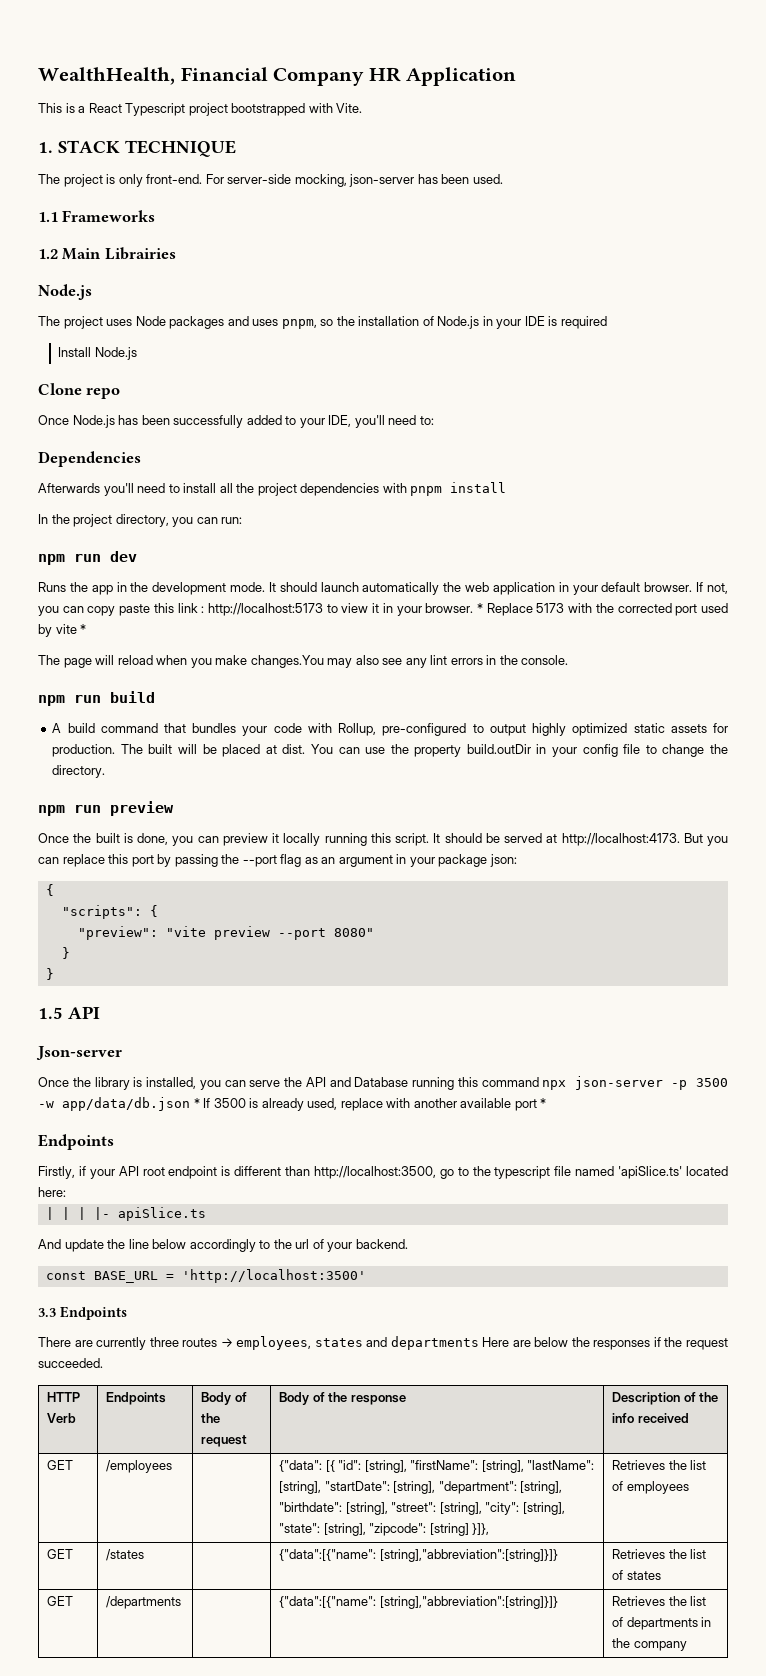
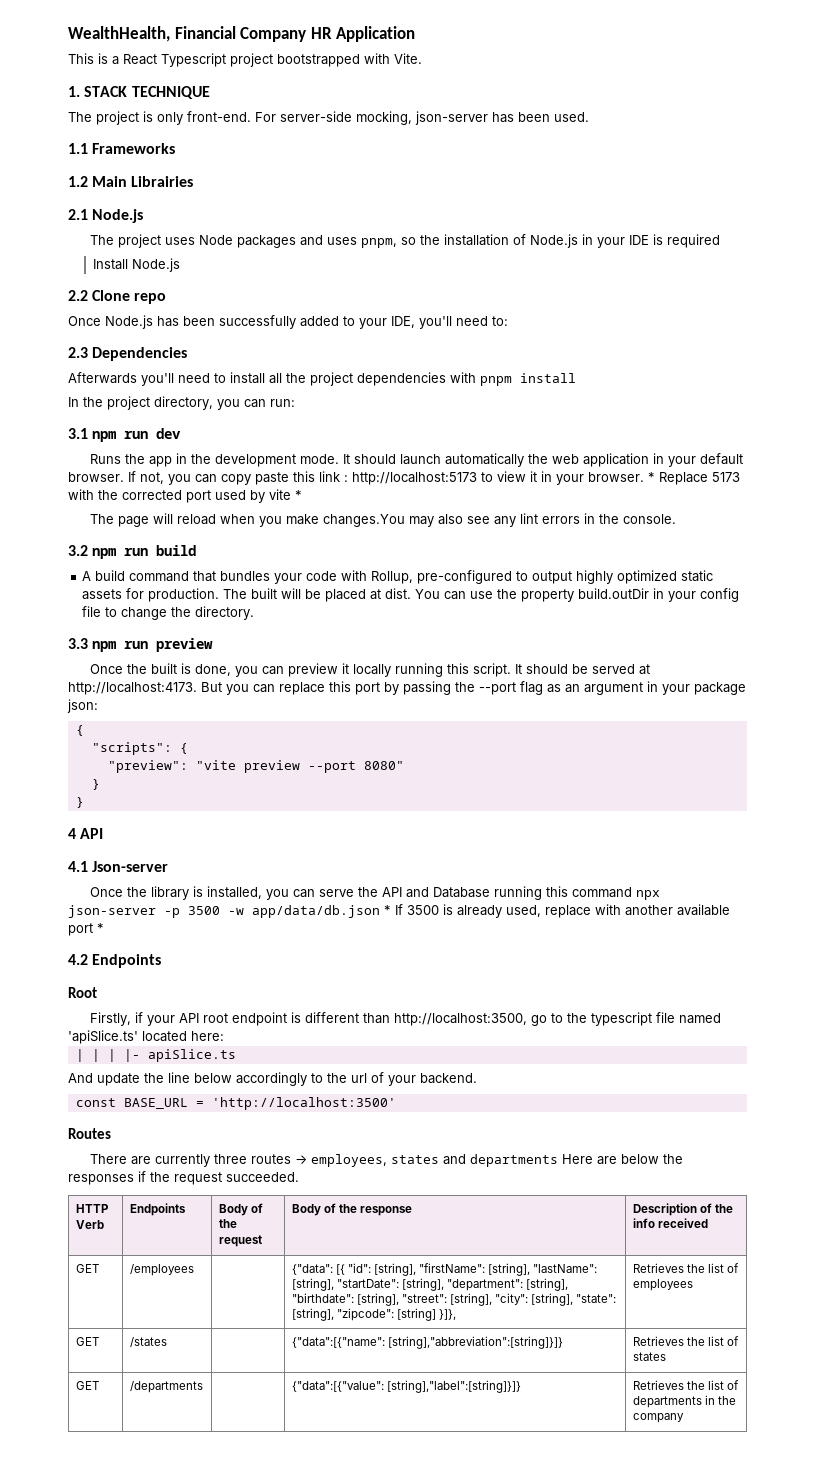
  1.2 Main Librairies
- Node.js
+ 2.1 Node.js
- Clone repo
+ 2.2 Clone repo
- Dependencies
+ 2.3 Dependencies
- npm run dev
+ 3.1 npm run dev
- npm run build
+ 3.2 npm run build
- npm run preview
+ 3.3 npm run preview
- 1.5 API
+ 4 API
- Json-server
+ 4.1 Json-server
  Once the library is installed, you can serve the API and Database running this command npx json-server -p 3500 -w app/data/db.json * If 3500 is already used, replace with another available port *
- Endpoints
+ 4.2 Endpoints
+ Root
- 3.3 Endpoints
+ Routes
- GET | /departments | | {"data":[{"name": [string],"abbreviation":[string]}]} | Retrieves the list of departments in the company
+ GET | /departments | | {"data":[{"value": [string],"label":[string]}]} | Retrieves the list of departments in the company

